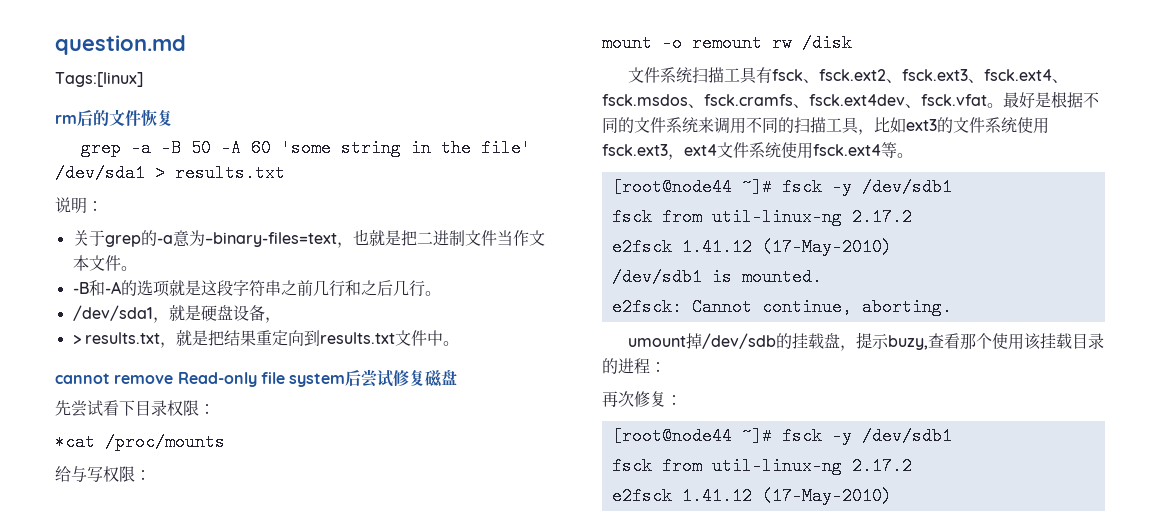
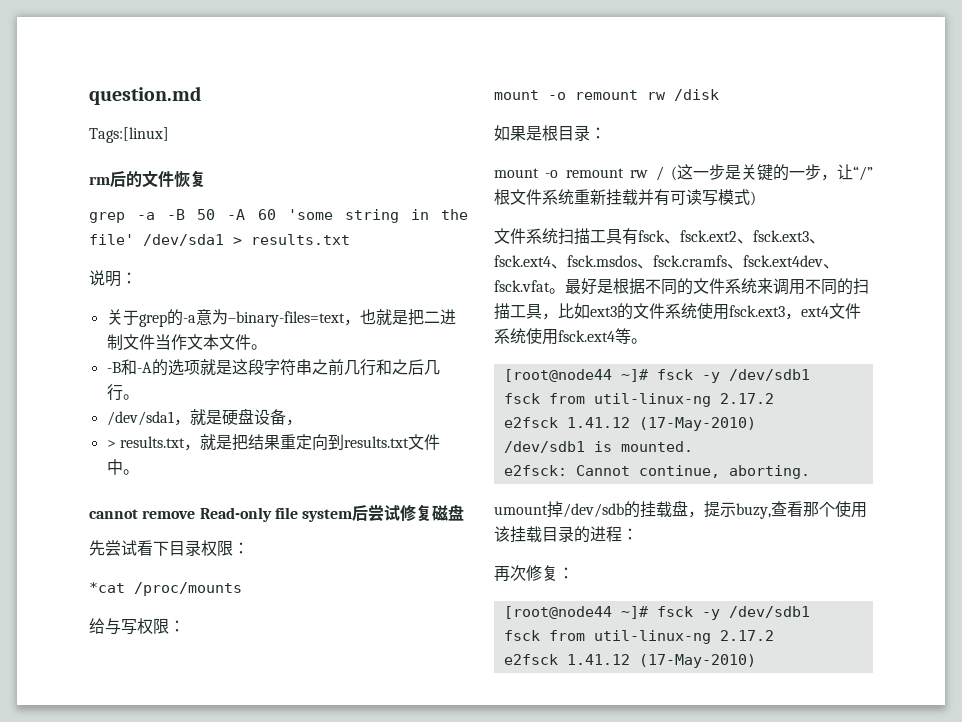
+ 如果是根目录：
+ mount -o remount rw / (这一步是关键的一步，让“/”根文件系统重新挂载并有可读写模式)

